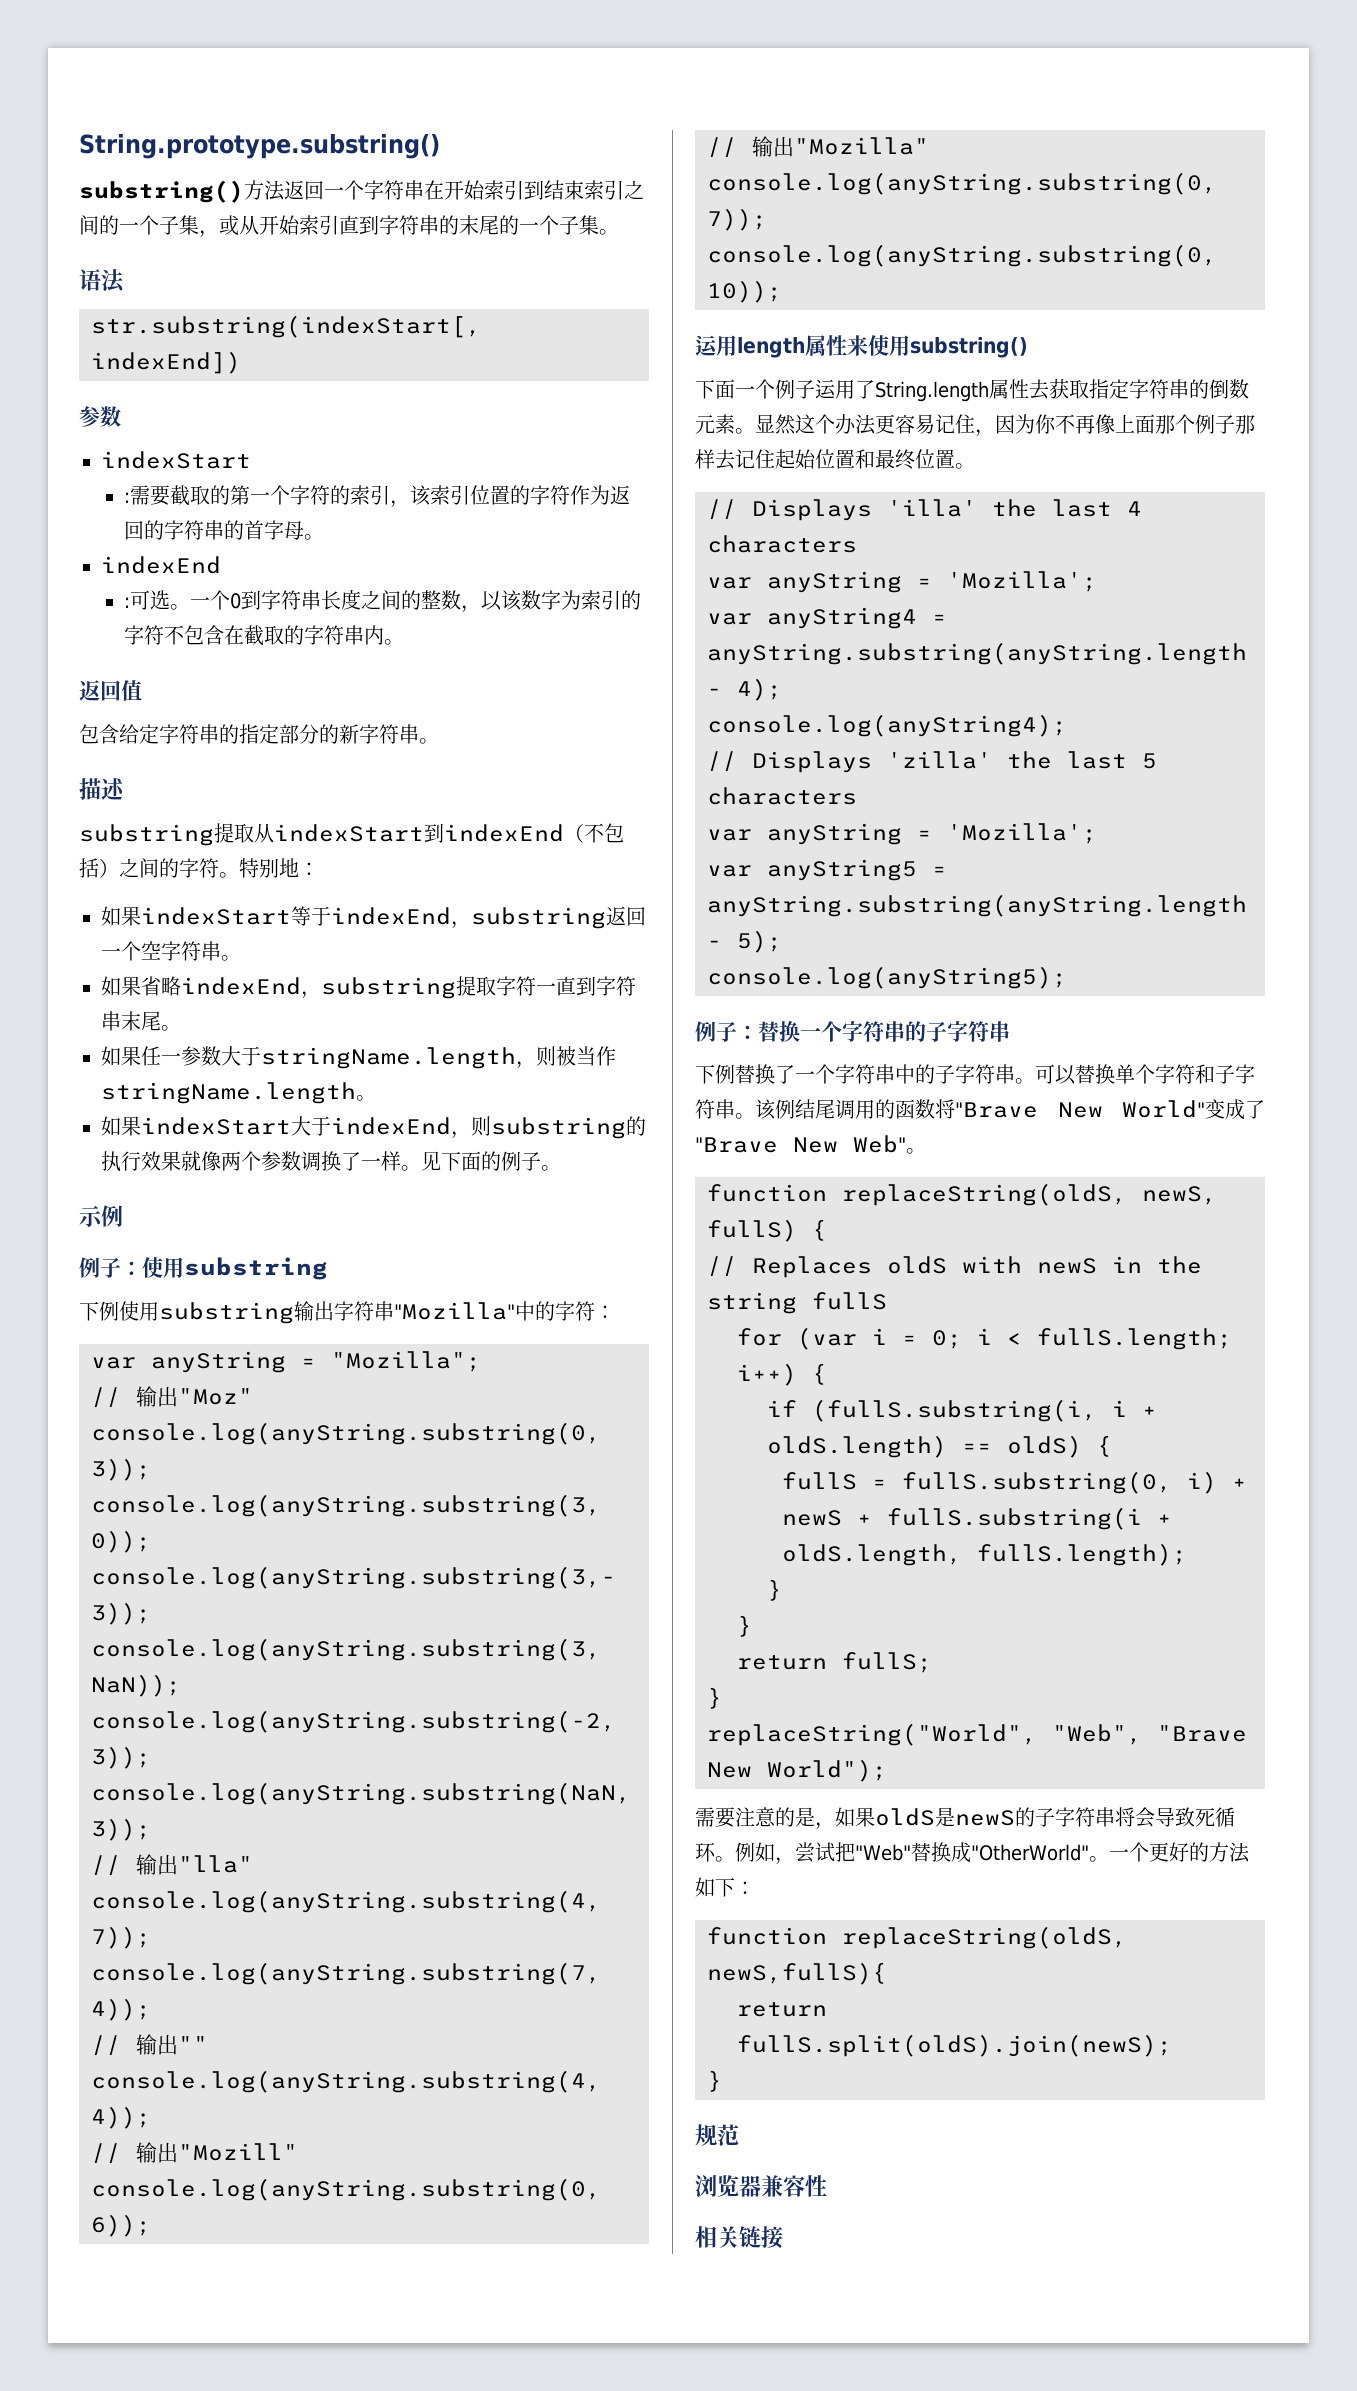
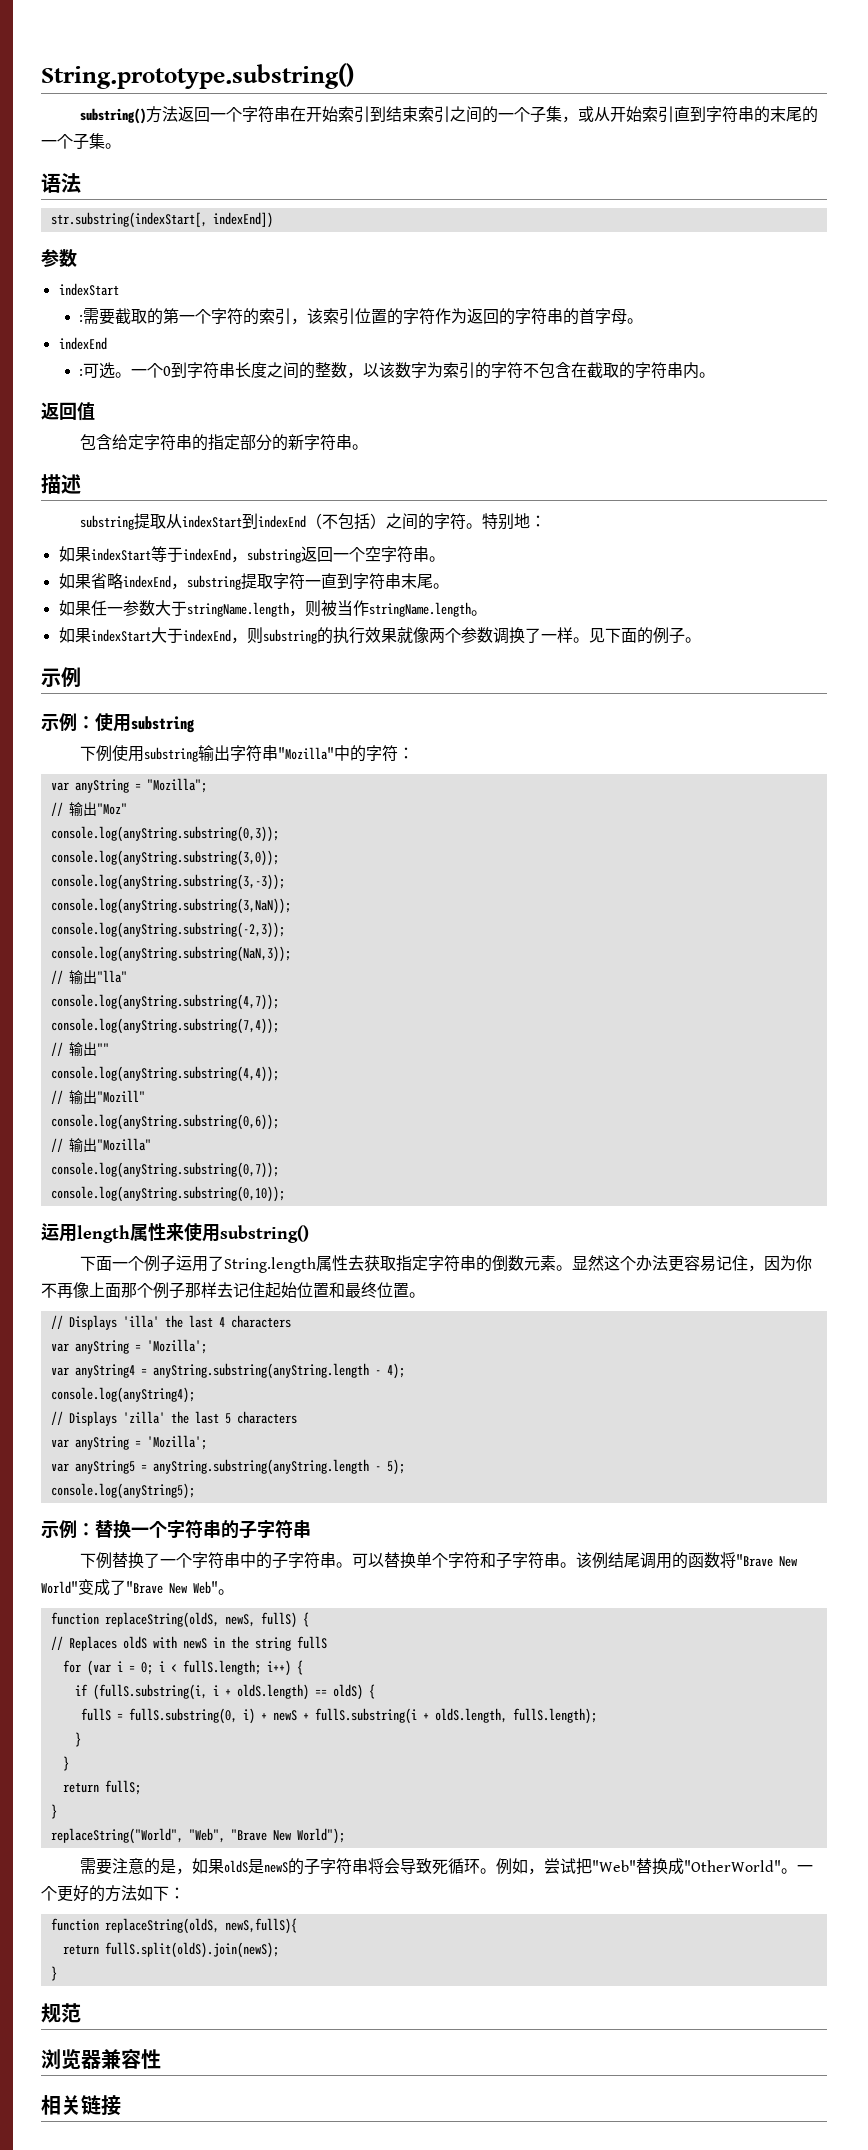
- 例子：使用substring
+ 示例：使用substring
- 例子：替换一个字符串的子字符串
+ 示例：替换一个字符串的子字符串

